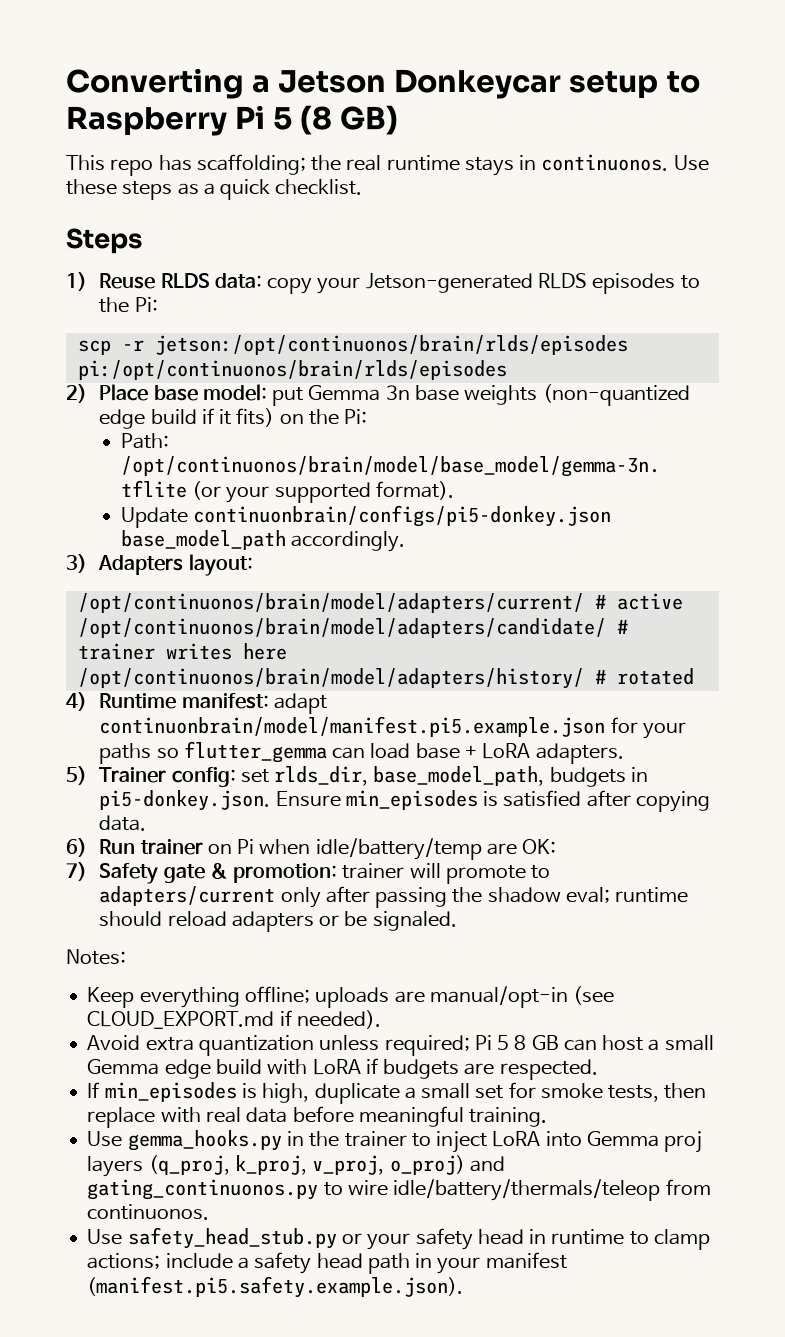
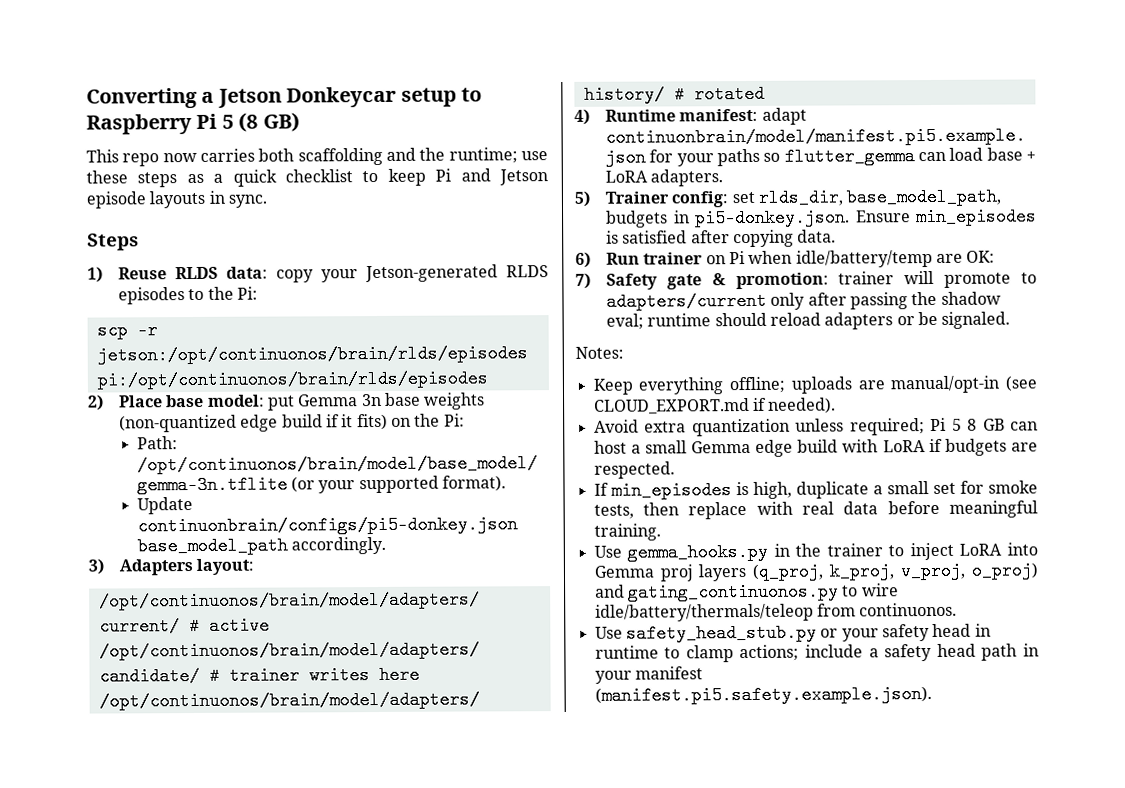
- This repo has scaffolding; the real runtime stays in continuonos. Use these steps as a quick checklist.
+ This repo now carries both scaffolding and the runtime; use these steps as a quick checklist to keep Pi and Jetson episode layouts in sync.

